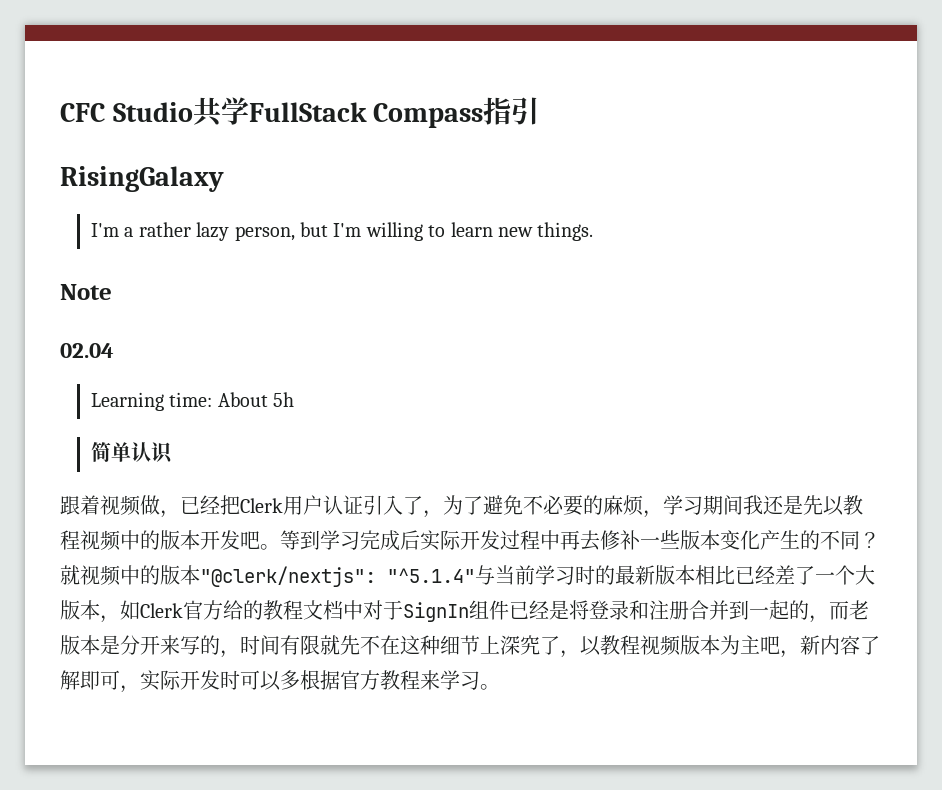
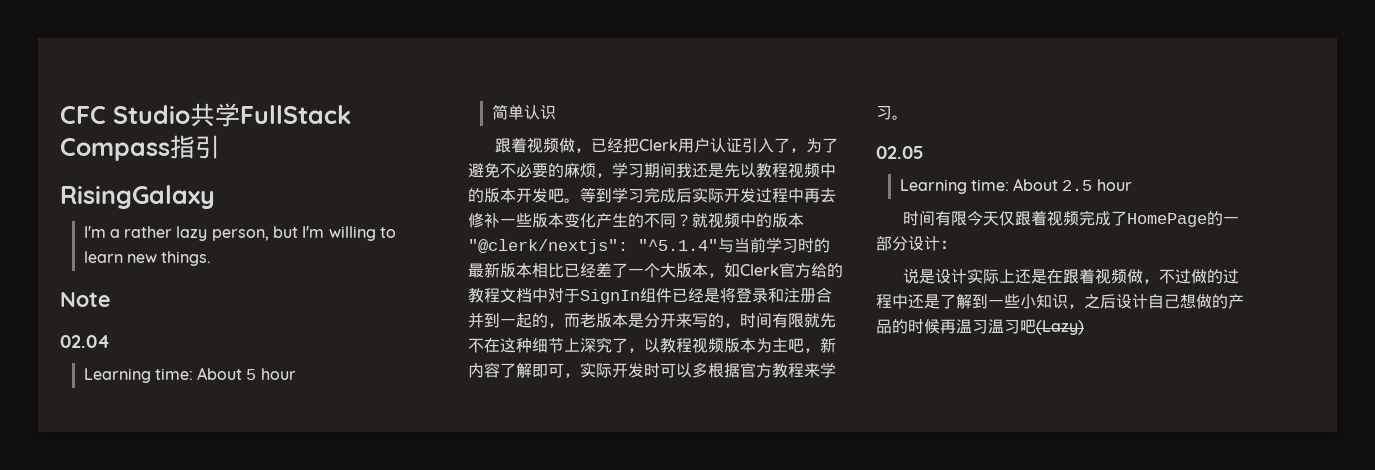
- Learning time: About 5h
+ Learning time: About 5 hour
+ 02.05
+ Learning time: About 2.5 hour
+ 时间有限今天仅跟着视频完成了HomePage的一部分设计：
+ 说是设计实际上还是在跟着视频做，不过做的过程中还是了解到一些小知识，之后设计自己想做的产品的时候再温习温习吧(Lazy)

